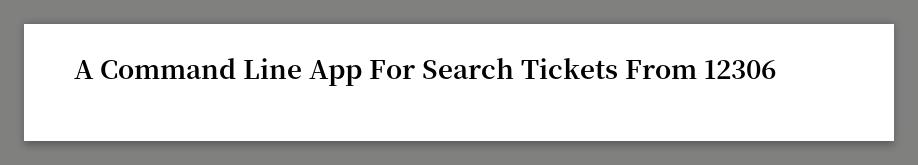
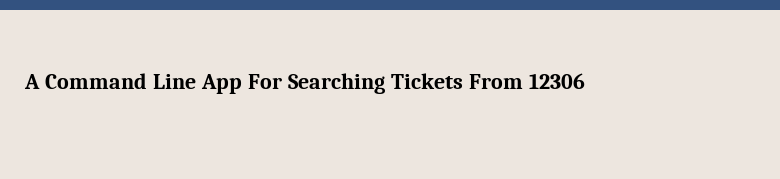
- A Command Line App For Search Tickets From 12306
+ A Command Line App For Searching Tickets From 12306

